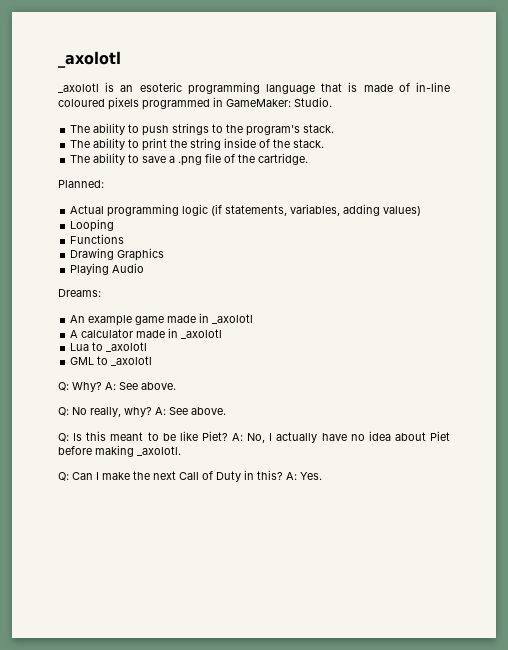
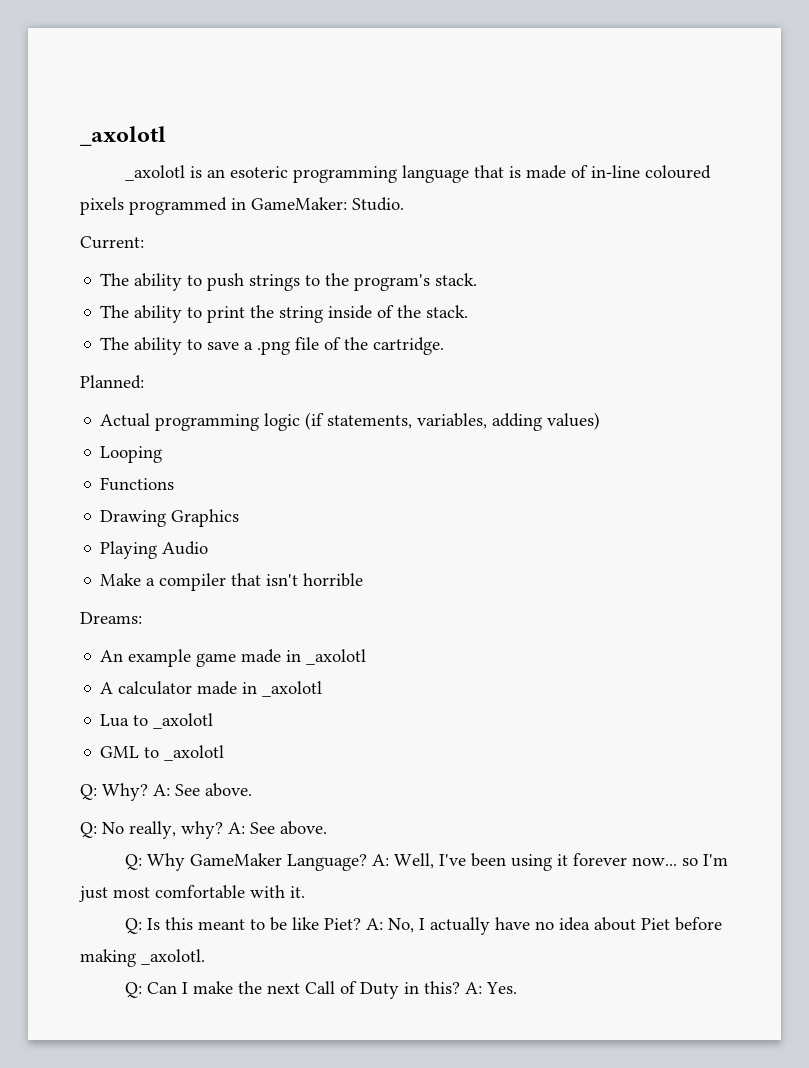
+ Current:
+ Make a compiler that isn't horrible
+ Q: Why GameMaker Language? A: Well, I've been using it forever now... so I'm just most comfortable with it.

